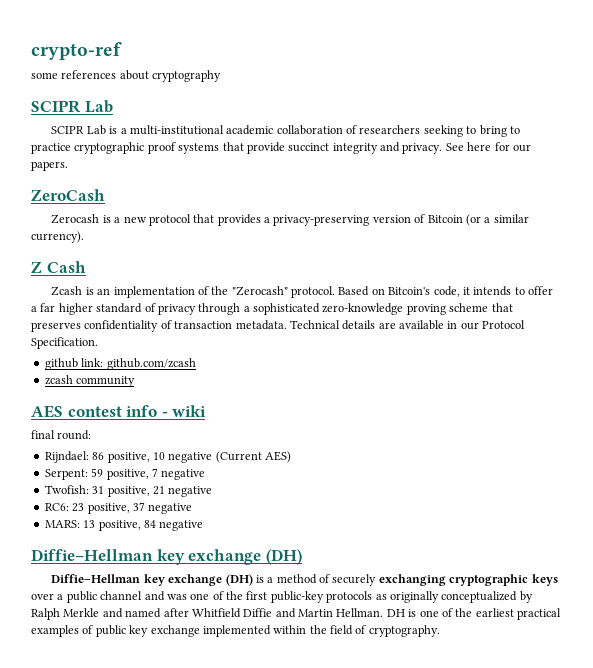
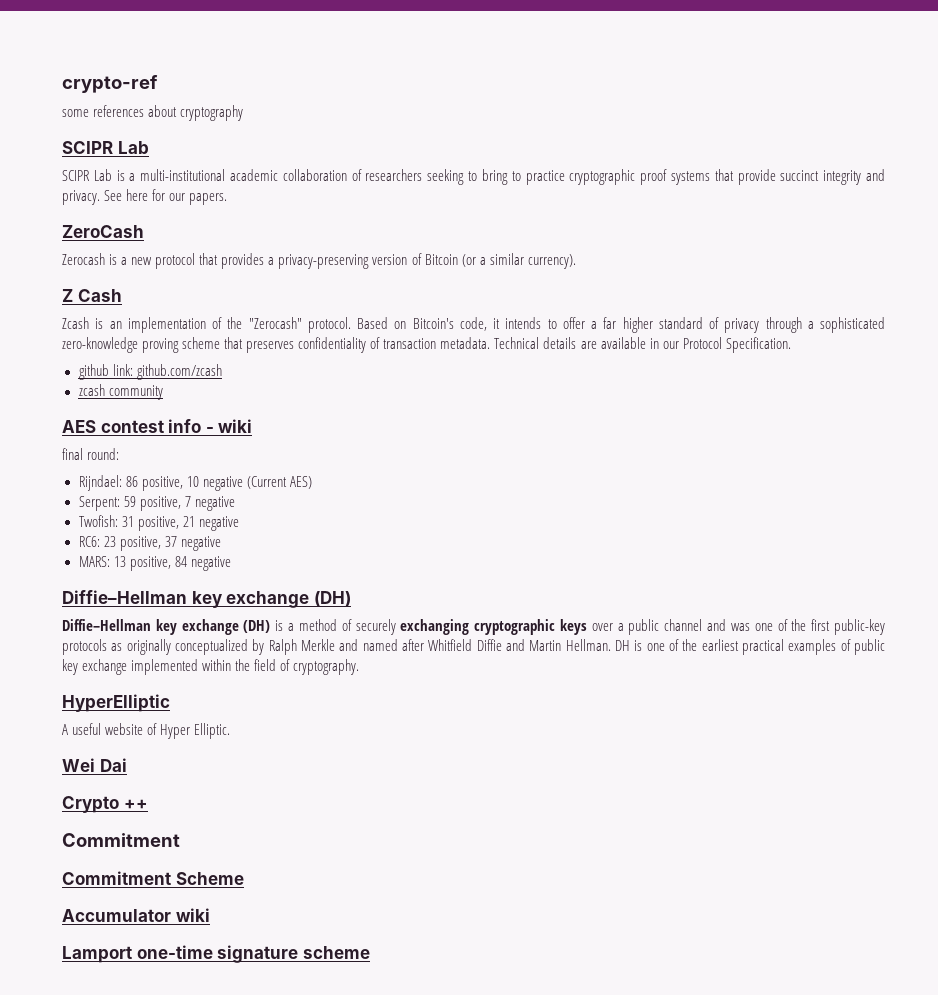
+ HyperElliptic
+ A useful website of Hyper Elliptic.
+ Wei Dai
+ Crypto ++
+ Commitment
+ Commitment Scheme
+ Accumulator wiki
+ Lamport one-time signature scheme

